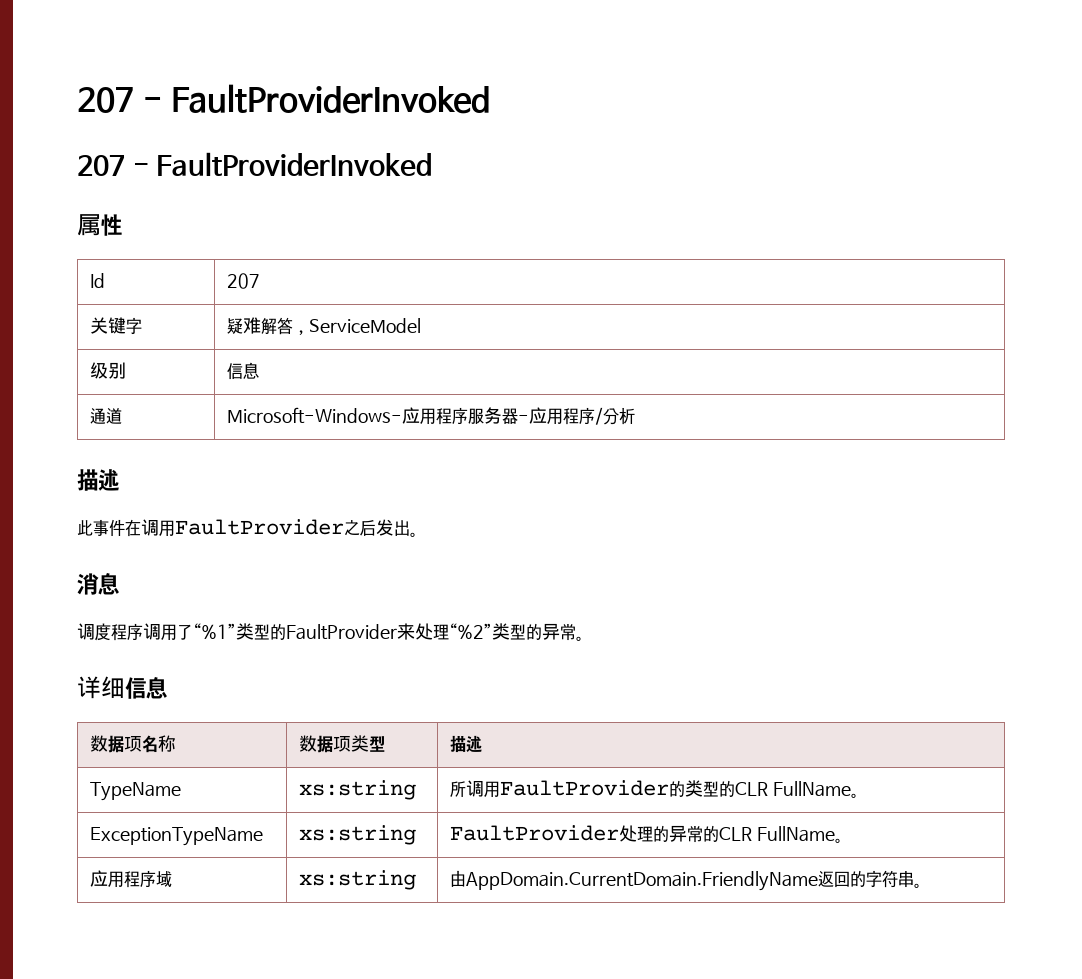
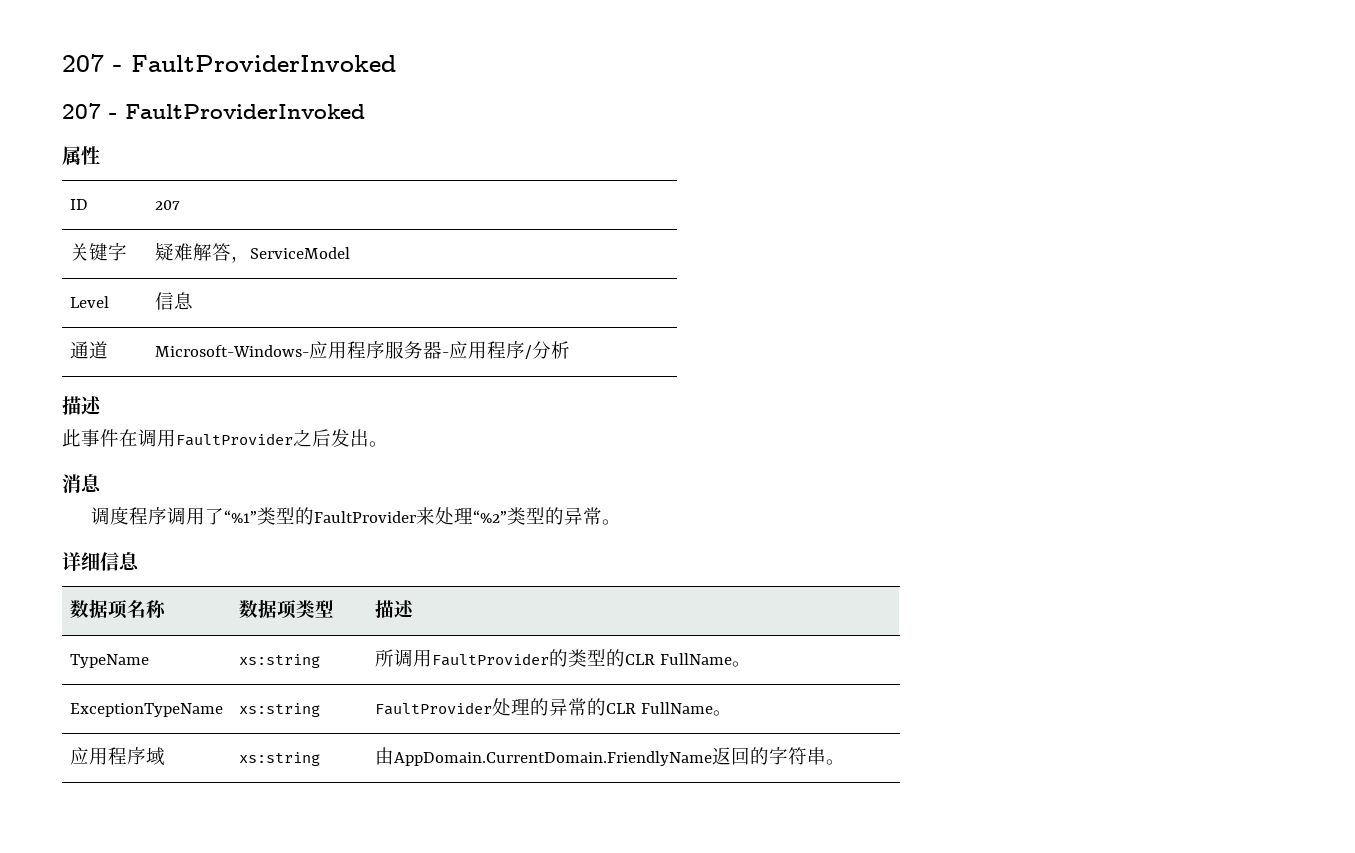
- Id | 207
+ ID | 207
- 级别 | 信息
+ Level | 信息

